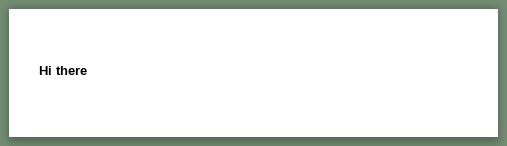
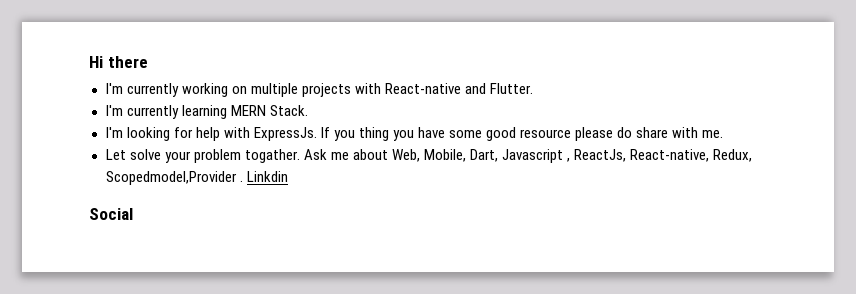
+ I'm currently working on multiple projects with React-native and Flutter.
+ I'm currently learning MERN Stack.
+ I'm looking for help with ExpressJs. If you thing you have some good resource please do share with me.
+ Let solve your problem togather. Ask me about Web, Mobile, Dart, Javascript , ReactJs, React-native, Redux, Scopedmodel,Provider . Linkdin
+ Social

